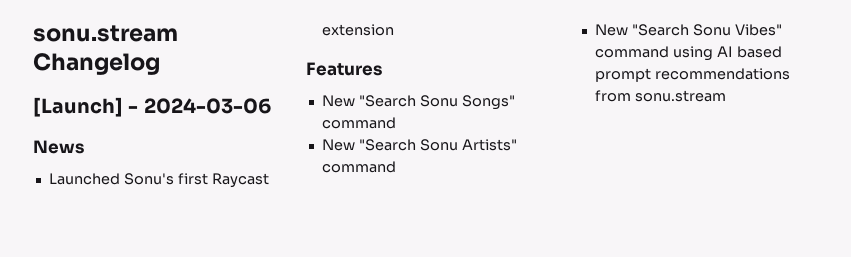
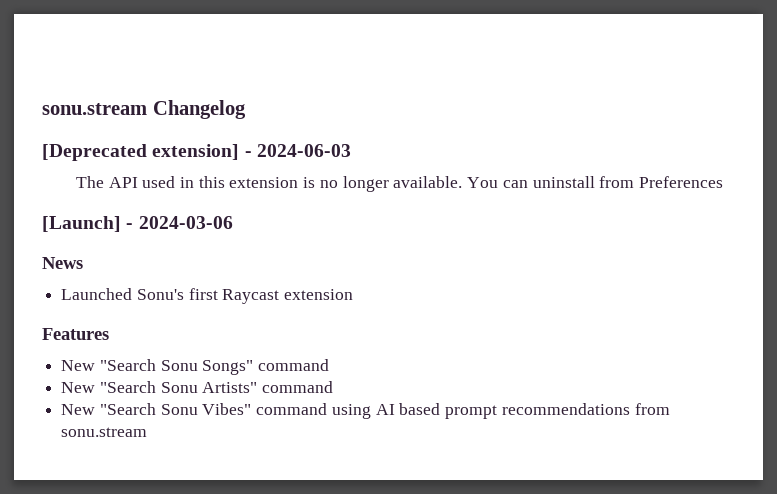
+ [Deprecated extension] - 2024-06-03
+ The API used in this extension is no longer available. You can uninstall from Preferences

